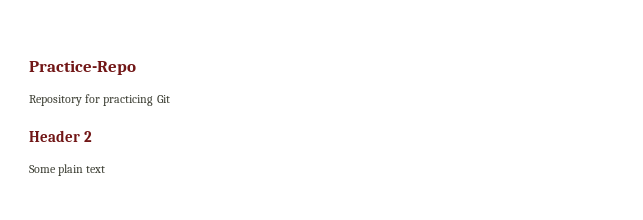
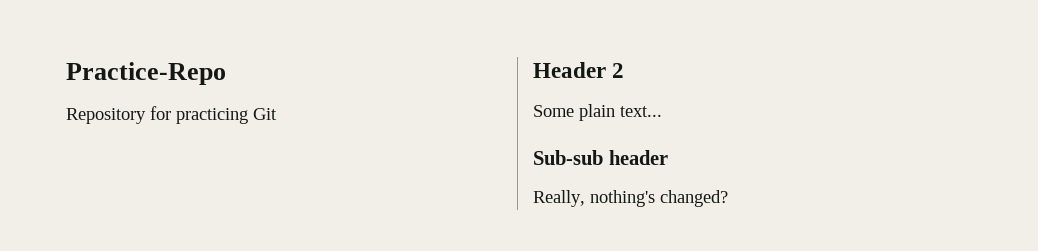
- Some plain text
+ Some plain text...
+ Sub-sub header
+ Really, nothing's changed?

